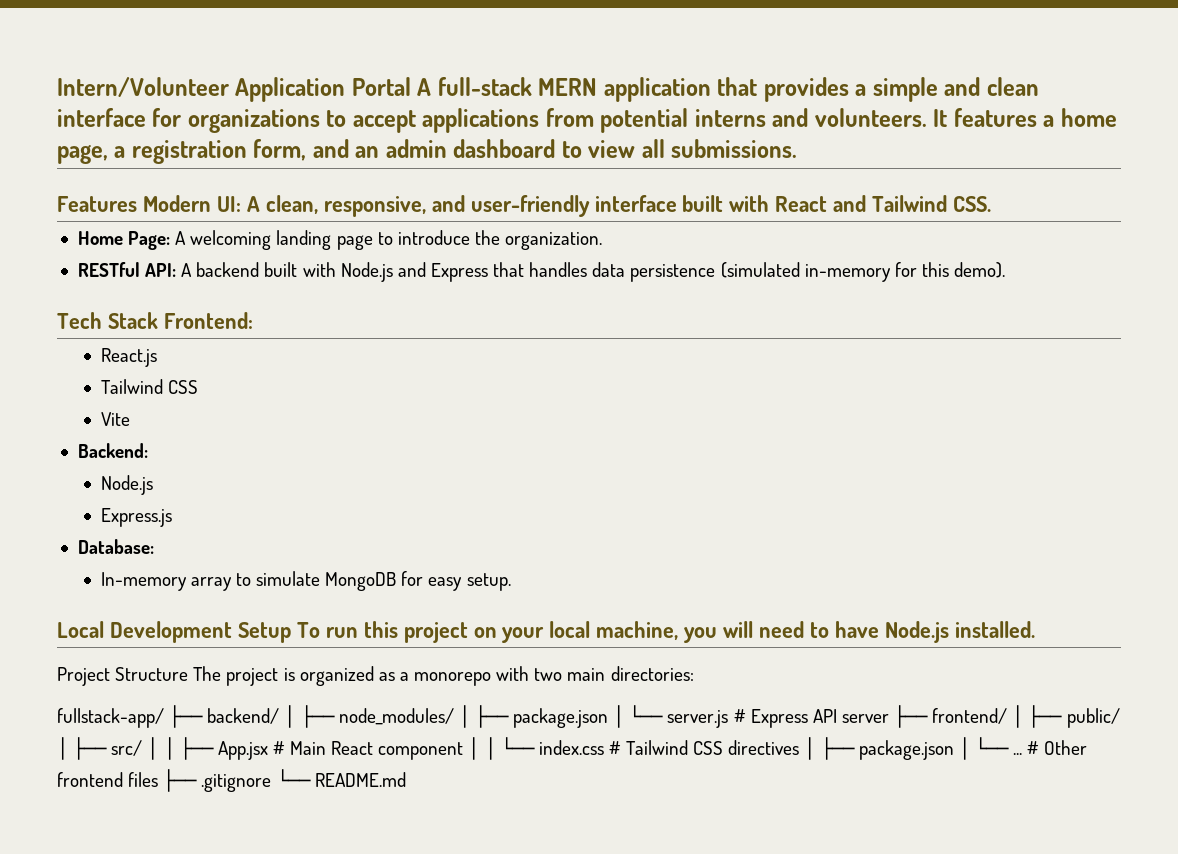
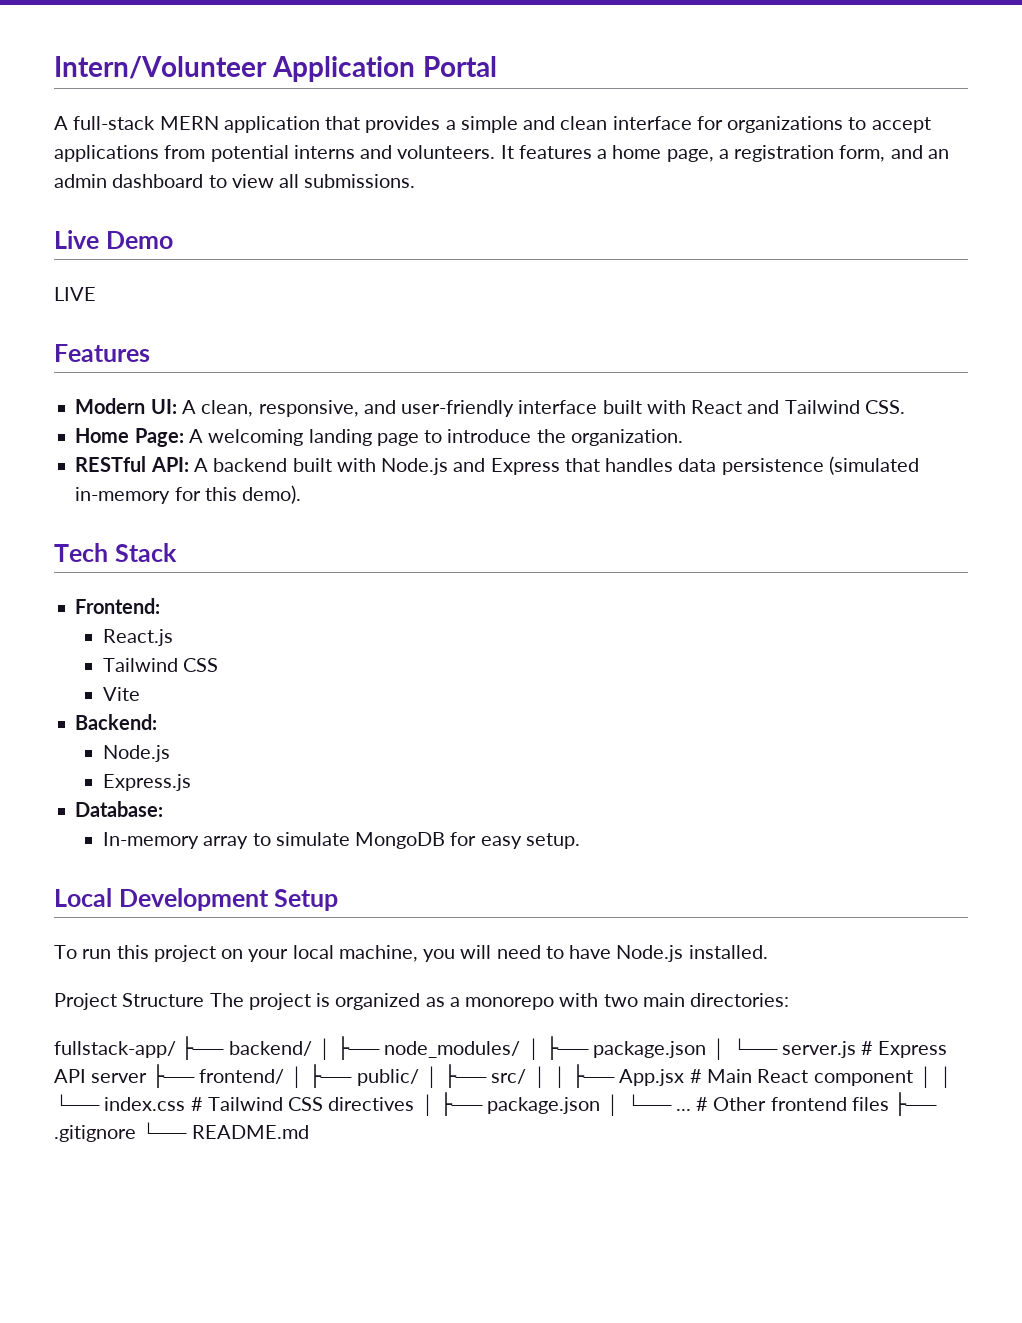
- Intern/Volunteer Application Portal A full-stack MERN application that provides a simple and clean interface for organizations to accept applications from potential interns and volunteers.
+ Intern/Volunteer Application Portal
+ A full-stack MERN application that provides a simple and clean interface for organizations to accept applications from potential interns and volunteers.
+ Live Demo
+ LIVE
- Features Modern UI: A clean, responsive, and user-friendly interface built with React and Tailwind CSS.
+ Features
+ Modern UI: A clean, responsive, and user-friendly interface built with React and Tailwind CSS.
- Tech Stack Frontend:
+ Tech Stack
+ Frontend:
- Local Development Setup To run this project on your local machine, you will need to have Node.js installed.
+ Local Development Setup
+ To run this project on your local machine, you will need to have Node.js installed.

